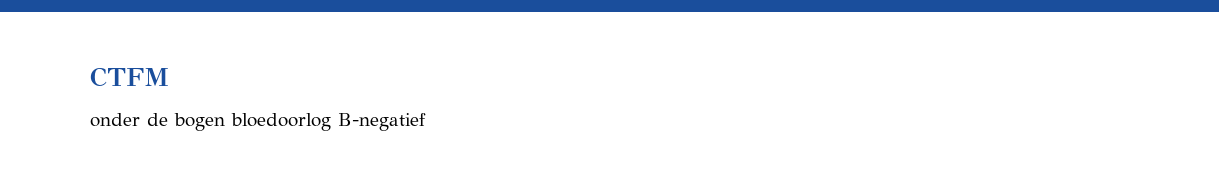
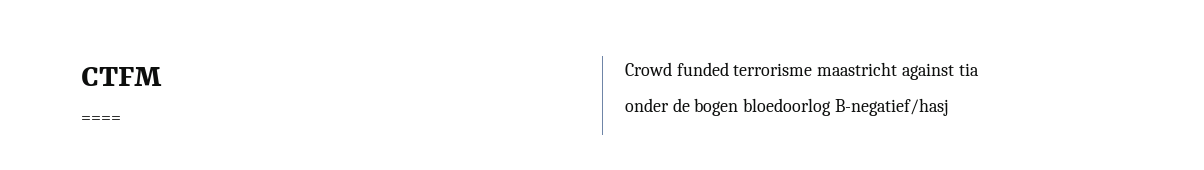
+ ====
+ Crowd funded terrorisme maastricht against tia
- onder de bogen bloedoorlog B-negatief
+ onder de bogen bloedoorlog B-negatief/hasj

